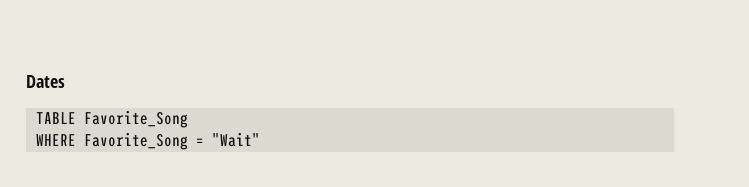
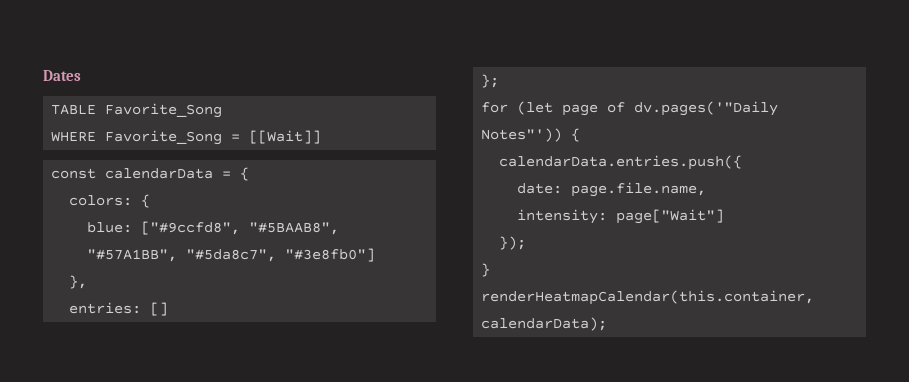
- WHERE Favorite_Song = "Wait"
+ WHERE Favorite_Song = [[Wait]]
+ const calendarData = {
+ colors: {
+ blue: ["#9ccfd8", "#5BAAB8", "#57A1BB", "#5da8c7", "#3e8fb0"]
+ },
+ entries: []
+ };
+ for (let page of dv.pages('"Daily Notes"')) {
+ calendarData.entries.push({
+ date: page.file.name,
+ intensity: page["Wait"]
+ });
+ }
+ renderHeatmapCalendar(this.container, calendarData);

